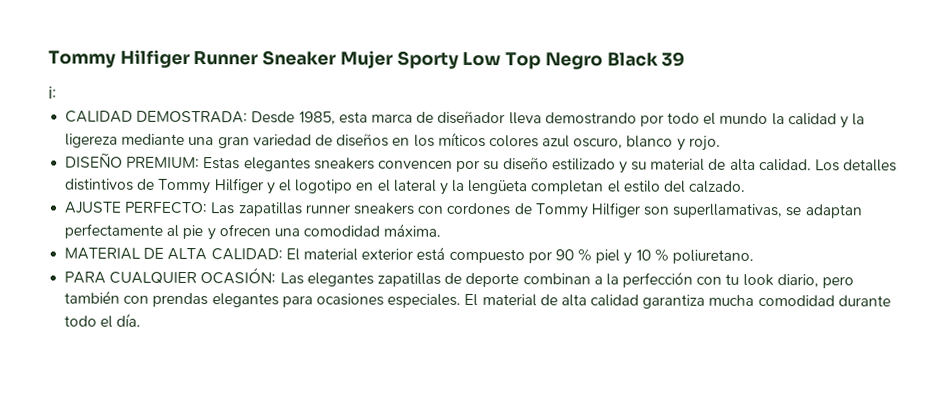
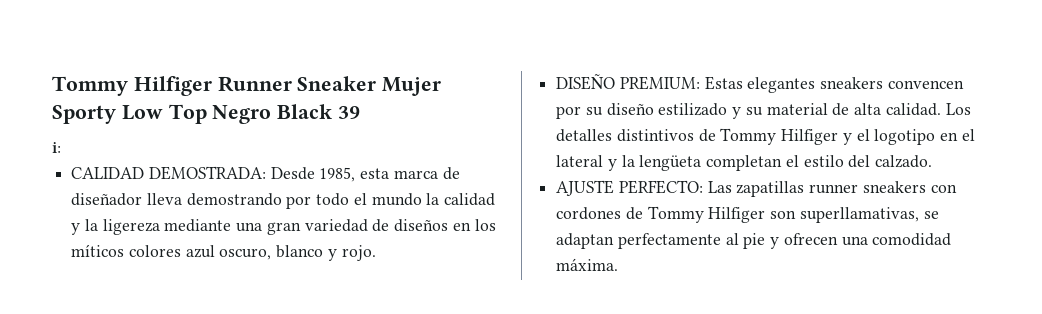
- MATERIAL DE ALTA CALIDAD: El material exterior está compuesto por 90 % piel y 10 % poliuretano.
- PARA CUALQUIER OCASIÓN: Las elegantes zapatillas de deporte combinan a la perfección con tu look diario, pero también con prendas elegantes para ocasiones especiales. El material de alta calidad garantiza mucha comodidad durante todo el día.

